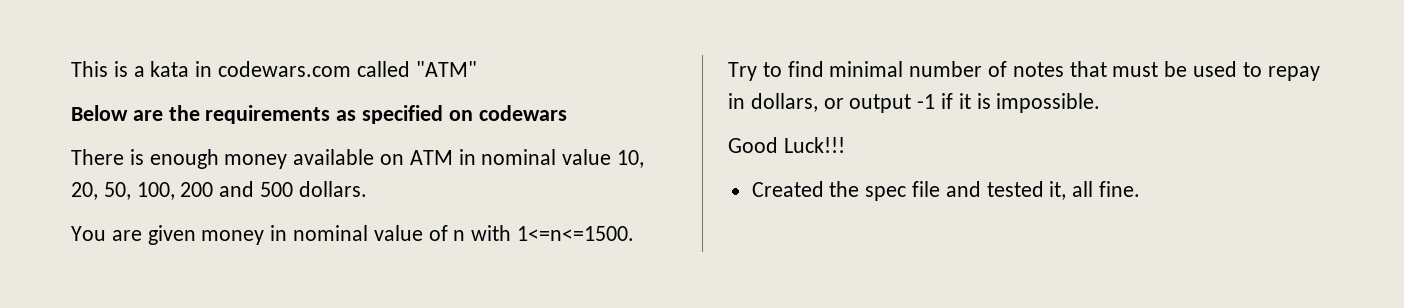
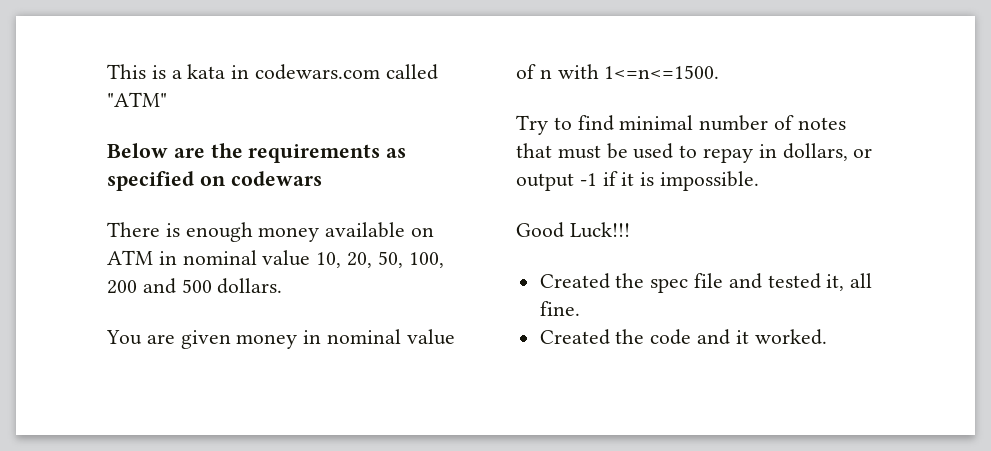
+ Created the code and it worked.

